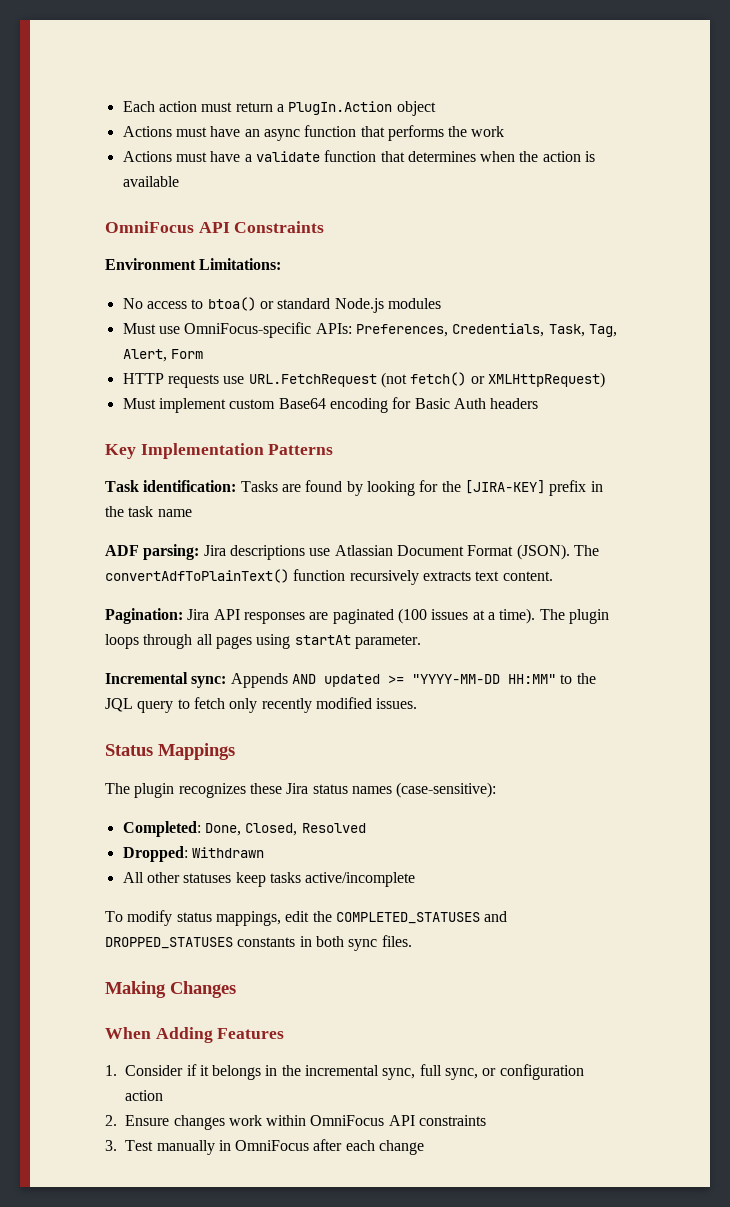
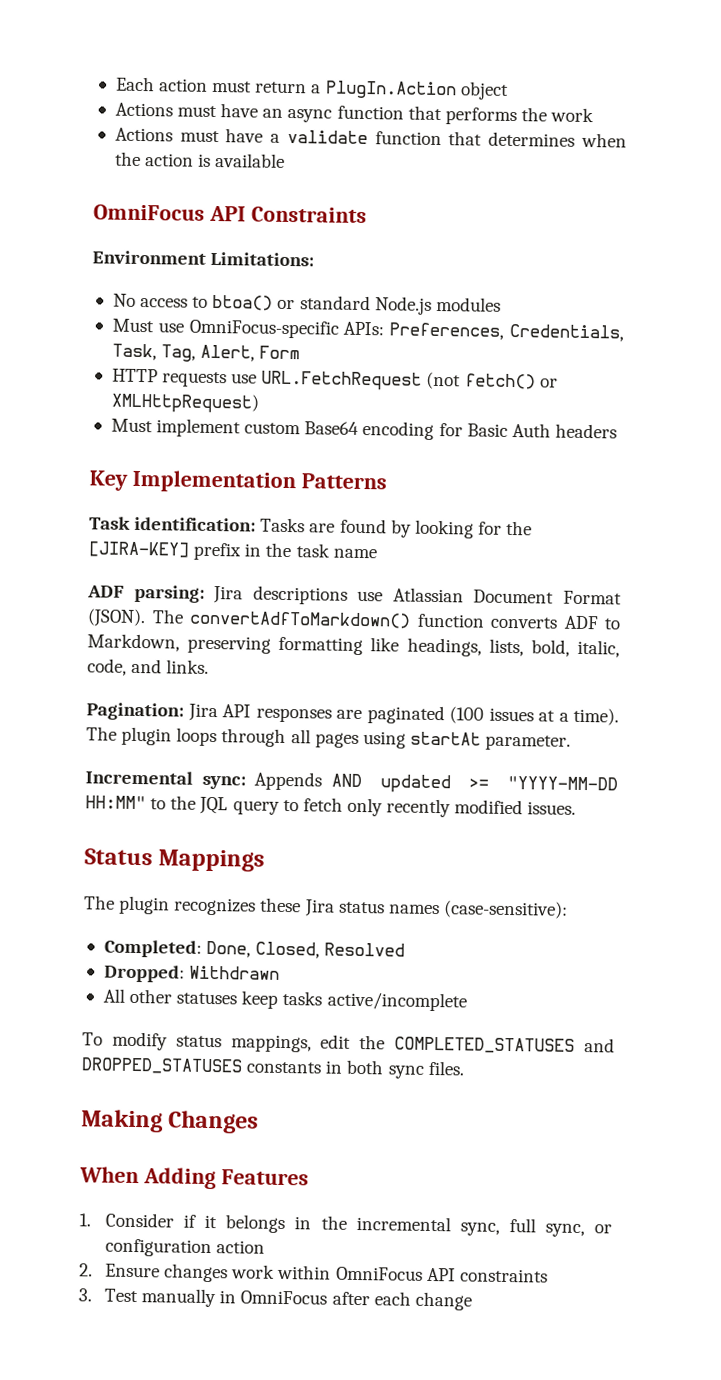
- The convertAdfToPlainText() function recursively extracts text content.
+ The convertAdfToMarkdown() function converts ADF to Markdown, preserving formatting like headings, lists, bold, italic, code, and links.

